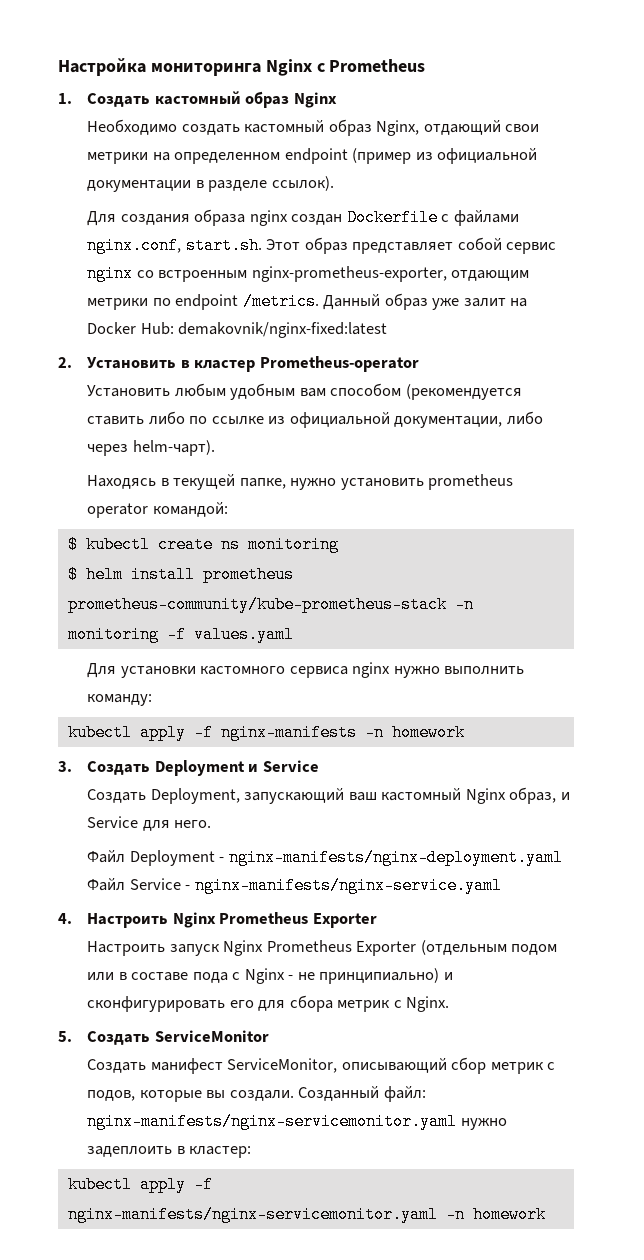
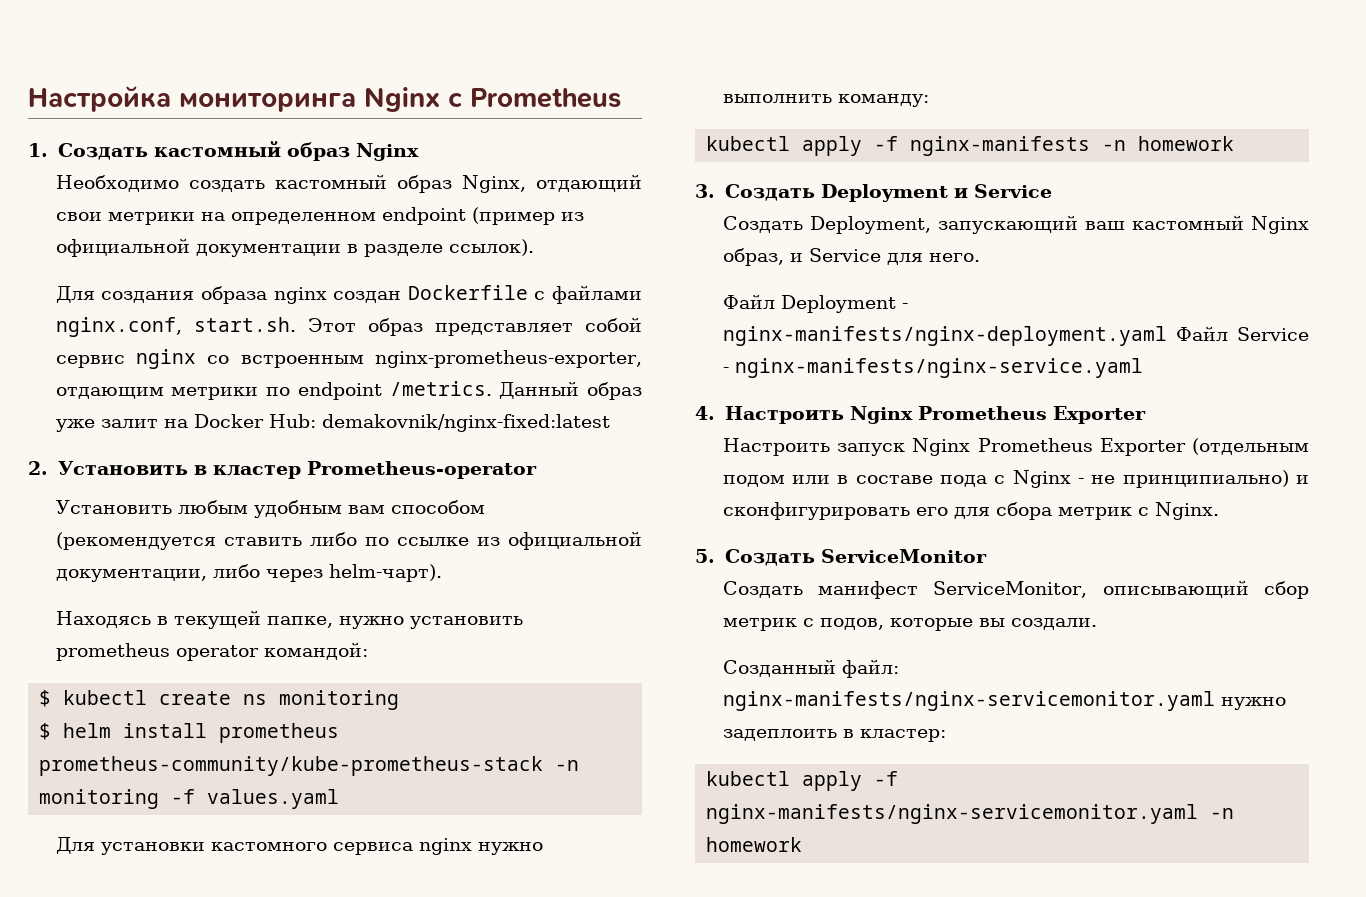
- Создать манифест ServiceMonitor, описывающий сбор метрик с подов, которые вы создали. Созданный файл: nginx-manifests/nginx-servicemonitor.yaml нужно задеплоить в кластер:
+ Создать манифест ServiceMonitor, описывающий сбор метрик с подов, которые вы создали.
+ Созданный файл: nginx-manifests/nginx-servicemonitor.yaml нужно задеплоить в кластер:

